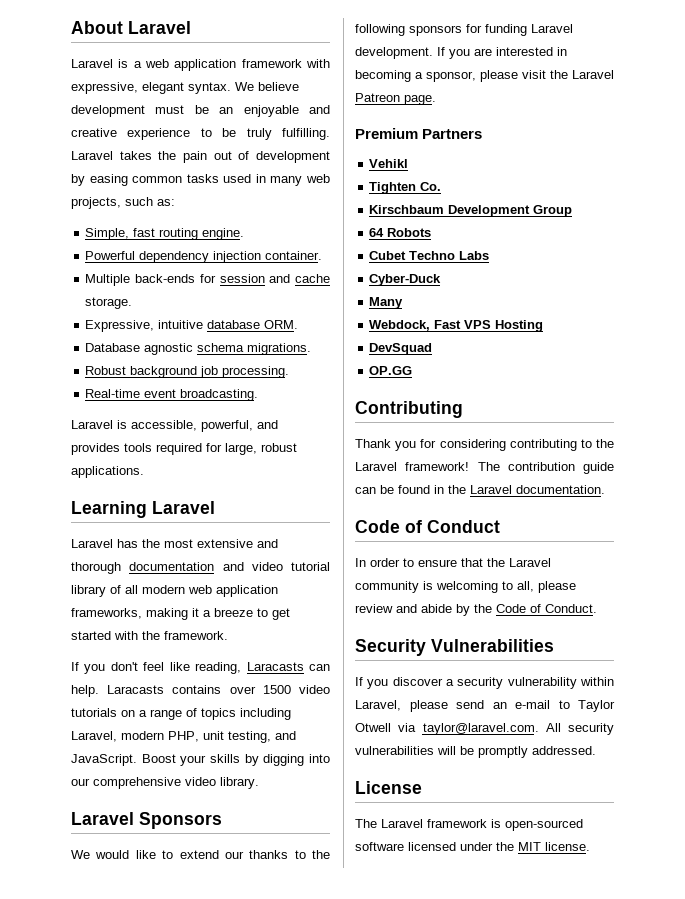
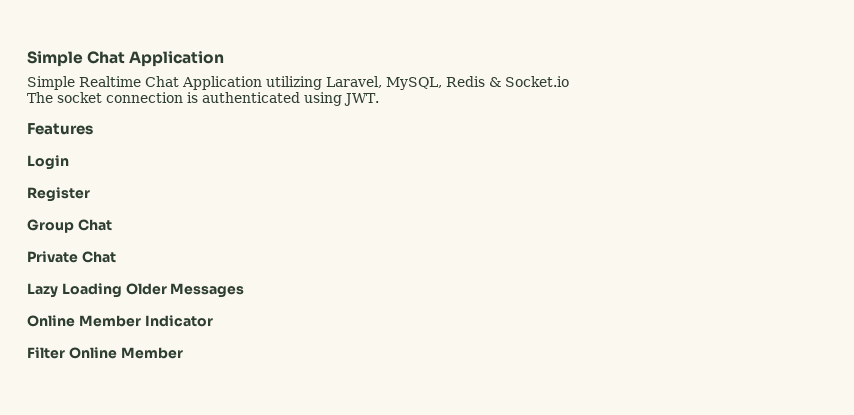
- About Laravel
- Laravel is a web application framework with expressive, elegant syntax. We believe development must be an enjoyable and creative experience to be truly fulfilling. Laravel takes the pain out of development by easing common tasks used in many web projects, such as:
- Simple, fast routing engine.
- Powerful dependency injection container.
- Multiple back-ends for session and cache storage.
- Expressive, intuitive database ORM.
- Database agnostic schema migrations.
- Robust background job processing.
- Real-time event broadcasting.
- Laravel is accessible, powerful, and provides tools required for large, robust applications.
- Learning Laravel
- Laravel has the most extensive and thorough documentation and video tutorial library of all modern web application frameworks, making it a breeze to get started with the framework.
- If you don't feel like reading, Laracasts can help. Laracasts contains over 1500 video tutorials on a range of topics including Laravel, modern PHP, unit testing, and JavaScript. Boost your skills by digging into our comprehensive video library.
- Laravel Sponsors
- We would like to extend our thanks to the following sponsors for funding Laravel development. If you are interested in becoming a sponsor, please visit the Laravel Patreon page.
- Premium Partners
- Vehikl
- Tighten Co.
- Kirschbaum Development Group
- 64 Robots
- Cubet Techno Labs
- Cyber-Duck
- Many
- Webdock, Fast VPS Hosting
- DevSquad
- OP.GG
- Contributing
- Thank you for considering contributing to the Laravel framework! The contribution guide can be found in the Laravel documentation.
- Code of Conduct
- In order to ensure that the Laravel community is welcoming to all, please review and abide by the Code of Conduct.
- Security Vulnerabilities
- If you discover a security vulnerability within Laravel, please send an e-mail to Taylor Otwell via taylor@laravel.com. All security vulnerabilities will be promptly addressed.
- License
- The Laravel framework is open-sourced software licensed under the MIT license.
+ Simple Chat Application
+ Simple Realtime Chat Application utilizing Laravel, MySQL, Redis & Socket.io
+ The socket connection is authenticated using JWT.
+ Features
+ Login
+ Register
+ Group Chat
+ Private Chat
+ Lazy Loading Older Messages
+ Online Member Indicator
+ Filter Online Member

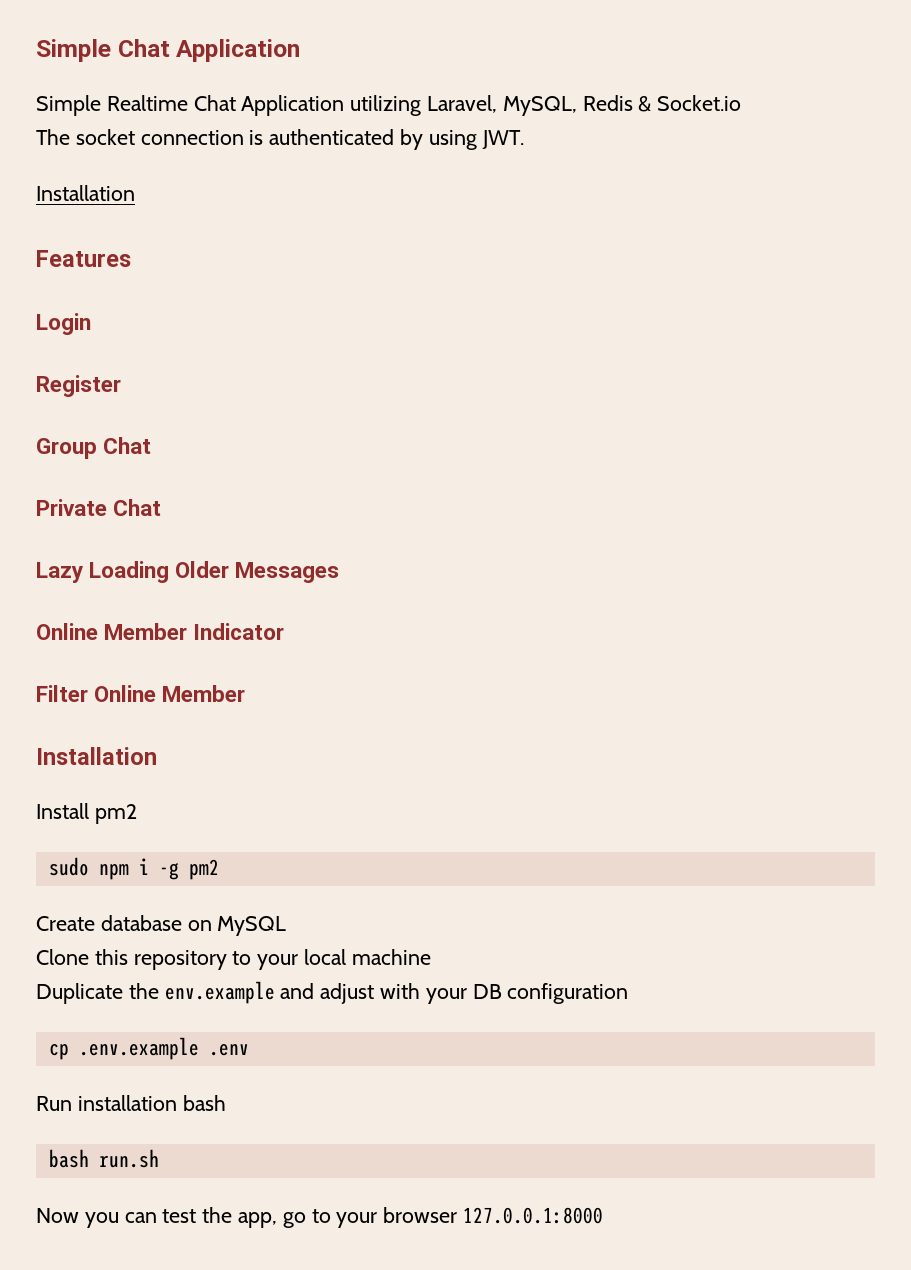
- The socket connection is authenticated using JWT.
+ The socket connection is authenticated by using JWT.
+ Installation
  Filter Online Member
+ Installation
+ Install pm2
+ sudo npm i -g pm2
+ Create database on MySQL
+ Clone this repository to your local machine
+ Duplicate the env.example and adjust with your DB configuration
+ cp .env.example .env
+ Run installation bash
+ bash run.sh
+ Now you can test the app, go to your browser 127.0.0.1:8000

